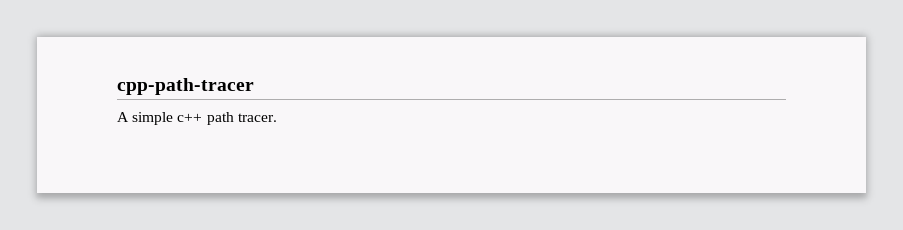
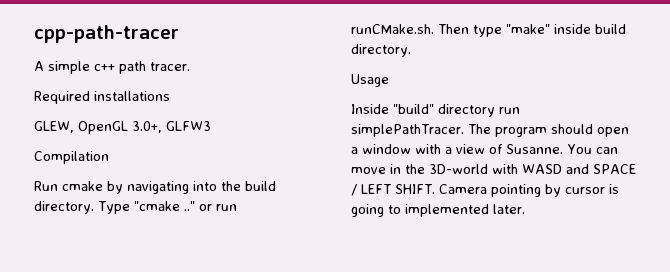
+ Required installations
+ GLEW, OpenGL 3.0+, GLFW3
+ Compilation
+ Run cmake by navigating into the build directory. Type "cmake .." or run runCMake.sh. Then type "make" inside build directory.
+ Usage
+ Inside "build" directory run simplePathTracer. The program should open a window with a view of Susanne. You can move in the 3D-world with WASD and SPACE / LEFT SHIFT. Camera pointing by cursor is going to implemented later.

